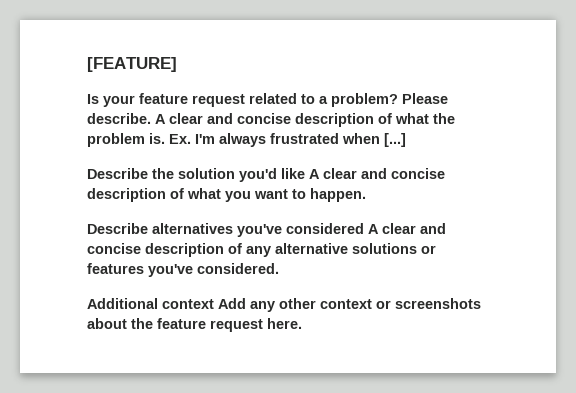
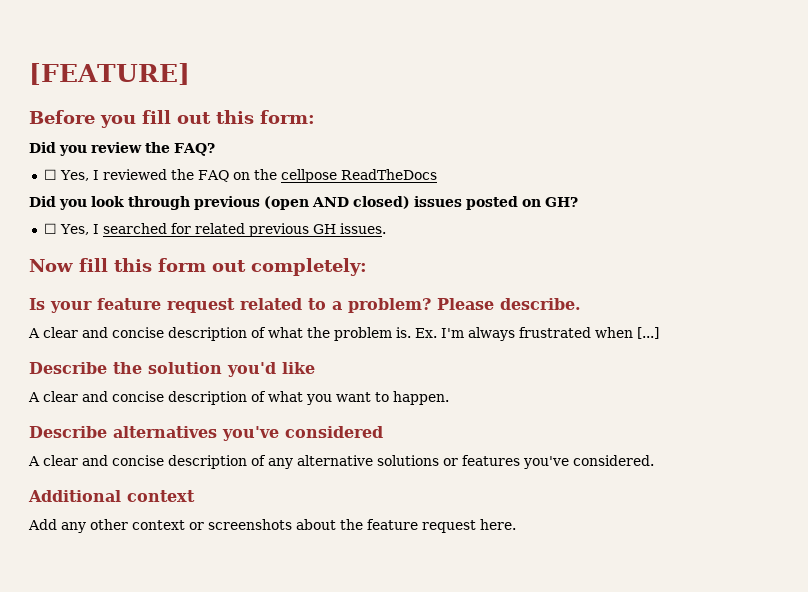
+ Before you fill out this form:
+ Did you review the FAQ?
+ ☐ Yes, I reviewed the FAQ on the cellpose ReadTheDocs
+ Did you look through previous (open AND closed) issues posted on GH?
+ ☐ Yes, I searched for related previous GH issues.
+ Now fill this form out completely:
- Please describe. A clear and concise description of what the problem is.
+ Please describe.
+ A clear and concise description of what the problem is.
- Describe the solution you'd like A clear and concise description of what you want to happen.
+ Describe the solution you'd like
+ A clear and concise description of what you want to happen.
- Describe alternatives you've considered A clear and concise description of any alternative solutions or features you've considered.
+ Describe alternatives you've considered
+ A clear and concise description of any alternative solutions or features you've considered.
- Additional context Add any other context or screenshots about the feature request here.
+ Additional context
+ Add any other context or screenshots about the feature request here.

